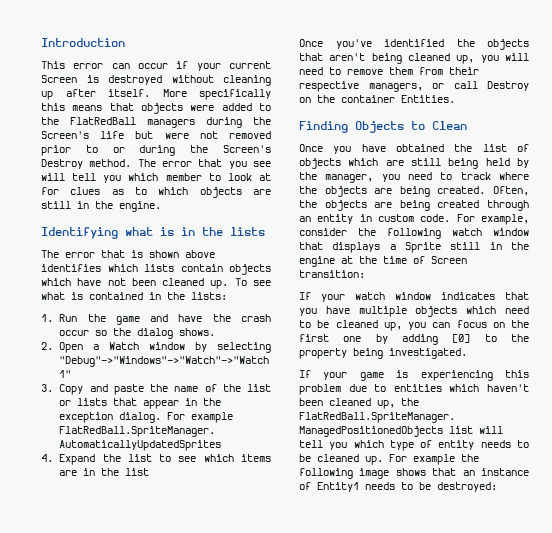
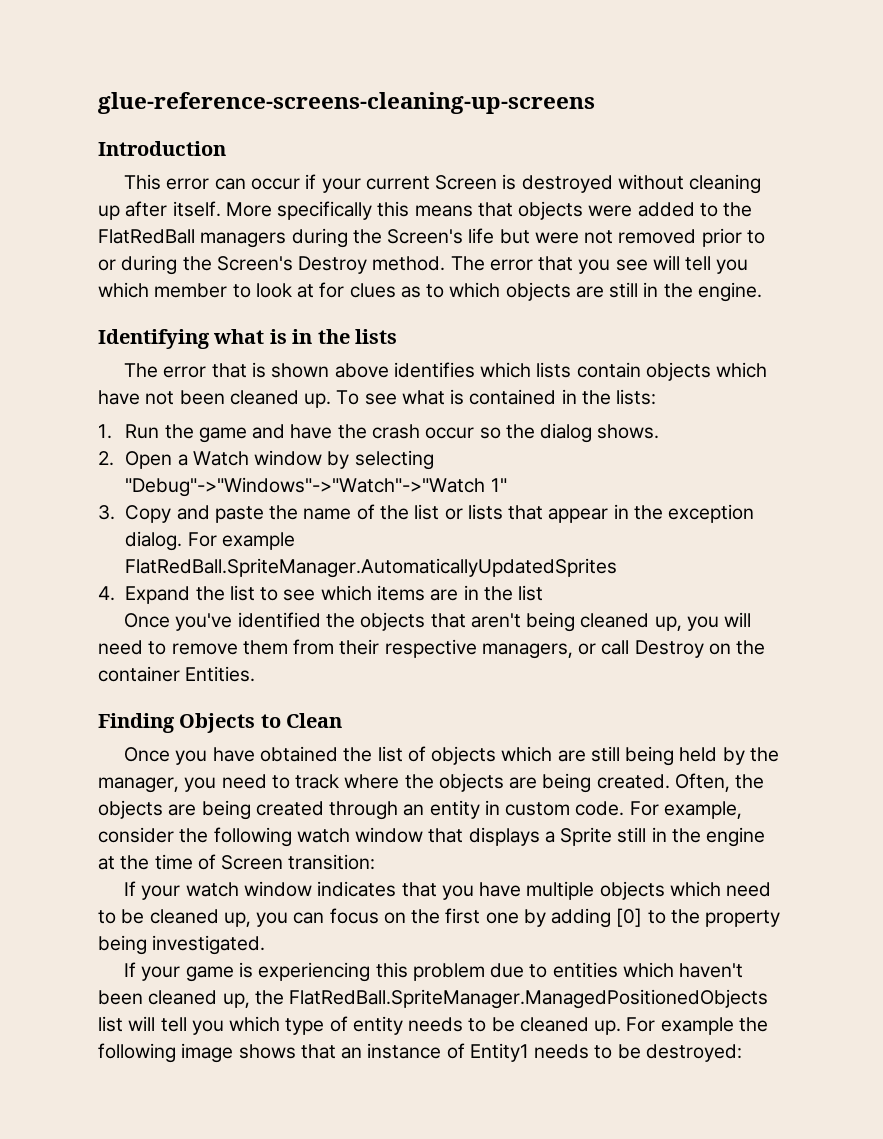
+ glue-reference-screens-cleaning-up-screens

